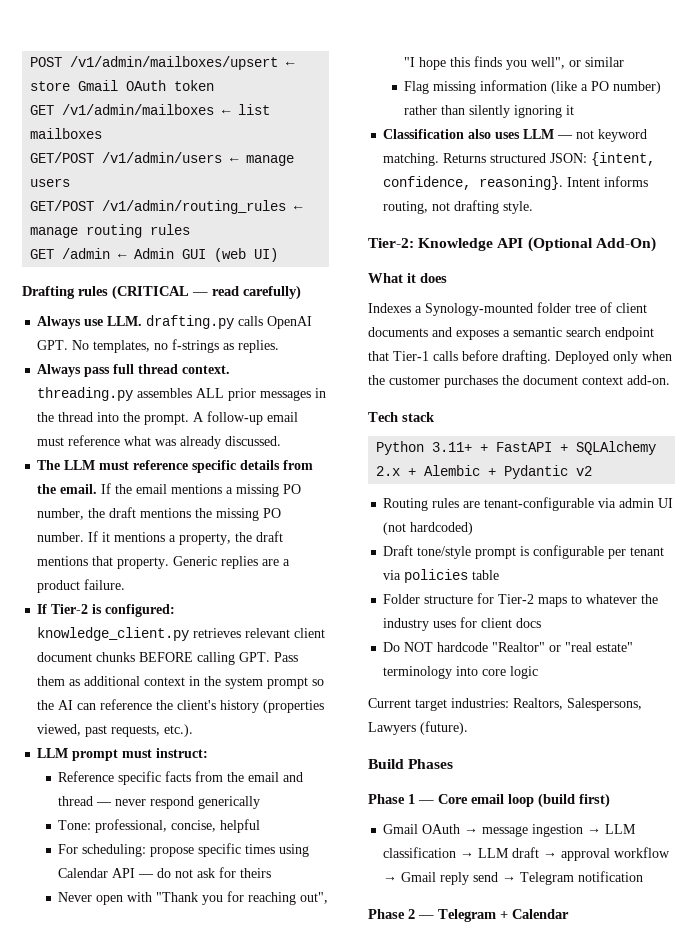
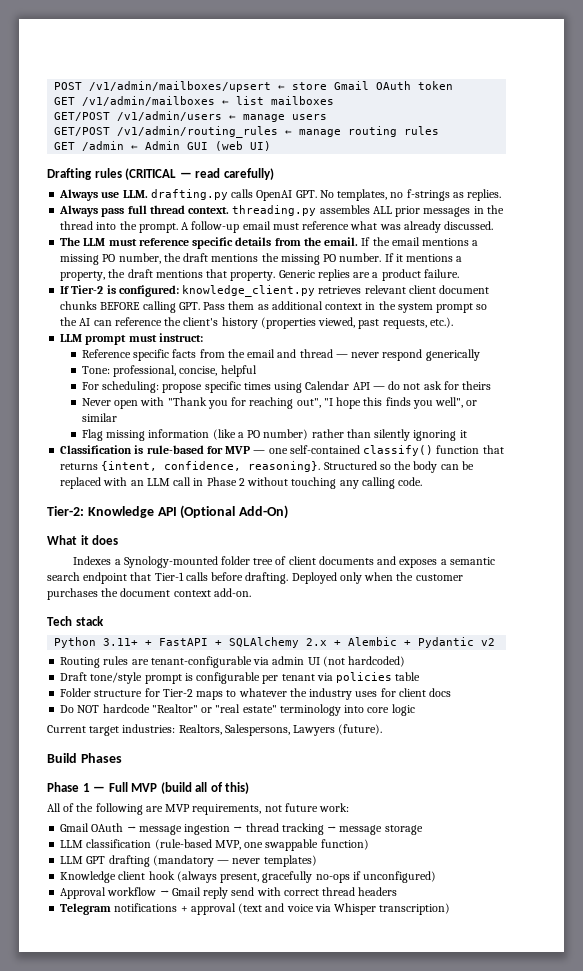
- Classification also uses LLM — not keyword matching. Returns structured JSON: {intent, confidence, reasoning}. Intent informs routing, not drafting style.
+ Classification is rule-based for MVP — one self-contained classify() function that returns {intent, confidence, reasoning}. Structured so the body can be replaced with an LLM call in Phase 2 without touching any calling code.
- Phase 1 — Core email loop (build first)
+ Phase 1 — Full MVP (build all of this)
+ All of the following are MVP requirements, not future work:
- Gmail OAuth → message ingestion → LLM classification → LLM draft → approval workflow → Gmail reply send → Telegram notification
- Phase 2 — Telegram + Calendar
+ Gmail OAuth → message ingestion → thread tracking → message storage
+ LLM classification (rule-based MVP, one swappable function)
+ LLM GPT drafting (mandatory — never templates)
+ Knowledge client hook (always present, gracefully no-ops if unconfigured)
+ Approval workflow → Gmail reply send with correct thread headers
+ Telegram notifications + approval (text and voice via Whisper transcription)

